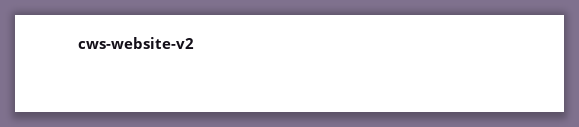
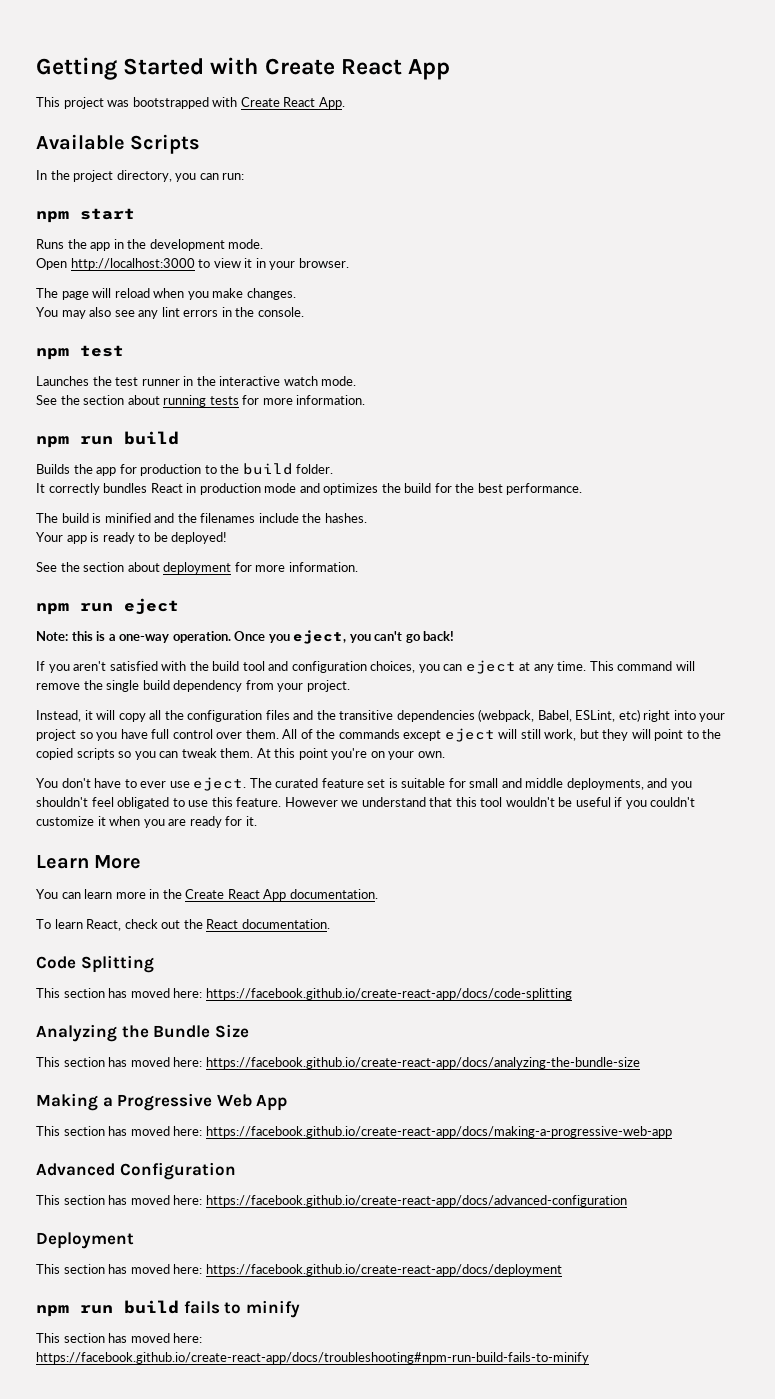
- cws-website-v2
+ Getting Started with Create React App
+ This project was bootstrapped with Create React App.
+ Available Scripts
+ In the project directory, you can run:
+ npm start
+ Runs the app in the development mode.
+ Open http://localhost:3000 to view it in your browser.
+ The page will reload when you make changes.
+ You may also see any lint errors in the console.
+ npm test
+ Launches the test runner in the interactive watch mode.
+ See the section about running tests for more information.
+ npm run build
+ Builds the app for production to the build folder.
+ It correctly bundles React in production mode and optimizes the build for the best performance.
+ The build is minified and the filenames include the hashes.
+ Your app is ready to be deployed!
+ See the section about deployment for more information.
+ npm run eject
+ Note: this is a one-way operation. Once you eject, you can't go back!
+ If you aren't satisfied with the build tool and configuration choices, you can eject at any time. This command will remove the single build dependency from your project.
+ Instead, it will copy all the configuration files and the transitive dependencies (webpack, Babel, ESLint, etc) right into your project so you have full control over them. All of the commands except eject will still work, but they will point to the copied scripts so you can tweak them. At this point you're on your own.
+ You don't have to ever use eject. The curated feature set is suitable for small and middle deployments, and you shouldn't feel obligated to use this feature. However we understand that this tool wouldn't be useful if you couldn't customize it when you are ready for it.
+ Learn More
+ You can learn more in the Create React App documentation.
+ To learn React, check out the React documentation.
+ Code Splitting
+ This section has moved here: https://facebook.github.io/create-react-app/docs/code-splitting
+ Analyzing the Bundle Size
+ This section has moved here: https://facebook.github.io/create-react-app/docs/analyzing-the-bundle-size
+ Making a Progressive Web App
+ This section has moved here: https://facebook.github.io/create-react-app/docs/making-a-progressive-web-app
+ Advanced Configuration
+ This section has moved here: https://facebook.github.io/create-react-app/docs/advanced-configuration
+ Deployment
+ This section has moved here: https://facebook.github.io/create-react-app/docs/deployment
+ npm run build fails to minify
+ This section has moved here: https://facebook.github.io/create-react-app/docs/troubleshooting#npm-run-build-fails-to-minify

